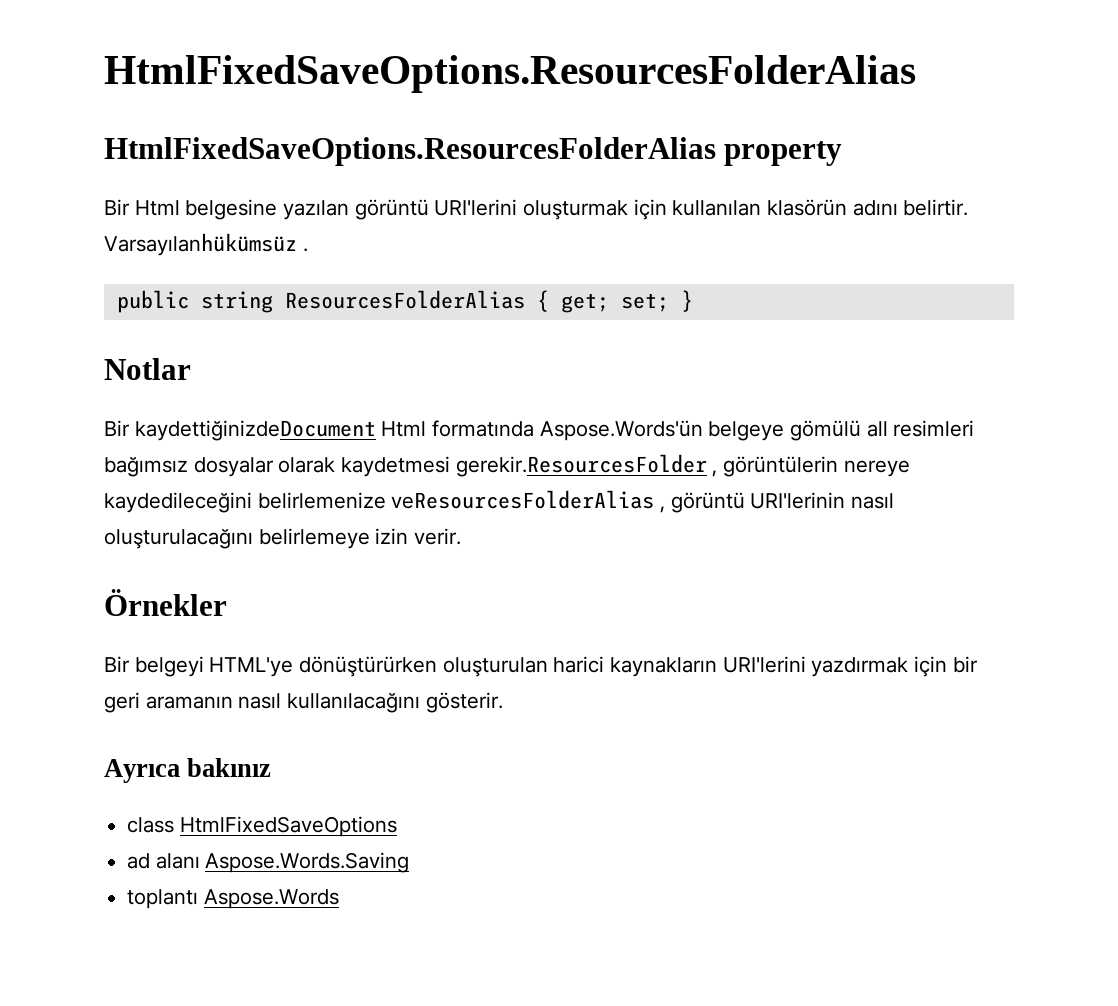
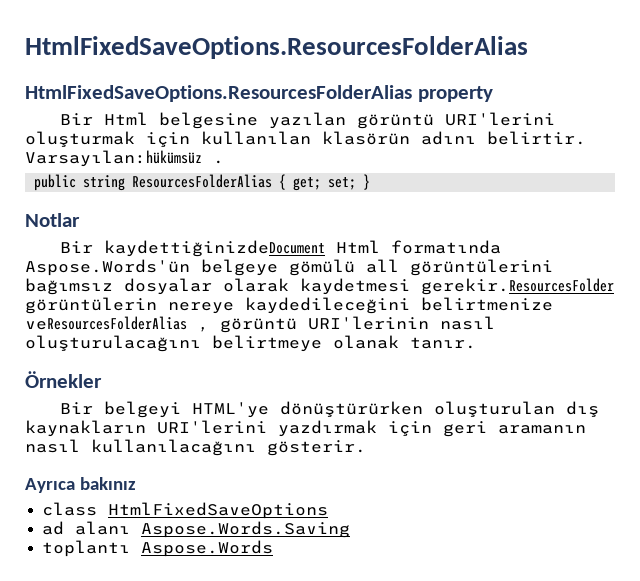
- Varsayılanhükümsüz .
+ Varsayılan:hükümsüz .
- Bir kaydettiğinizdeDocument Html formatında Aspose.Words'ün belgeye gömülü all resimleri bağımsız dosyalar olarak kaydetmesi gerekir.ResourcesFolder , görüntülerin nereye kaydedileceğini belirlemenize veResourcesFolderAlias , görüntü URI'lerinin nasıl oluşturulacağını belirlemeye izin verir.
+ Bir kaydettiğinizdeDocument Html formatında Aspose.Words'ün belgeye gömülü all görüntülerini bağımsız dosyalar olarak kaydetmesi gerekir.ResourcesFolder görüntülerin nereye kaydedileceğini belirtmenize veResourcesFolderAlias , görüntü URI'lerinin nasıl oluşturulacağını belirtmeye olanak tanır.
- Bir belgeyi HTML'ye dönüştürürken oluşturulan harici kaynakların URI'lerini yazdırmak için bir geri aramanın nasıl kullanılacağını gösterir.
+ Bir belgeyi HTML'ye dönüştürürken oluşturulan dış kaynakların URI'lerini yazdırmak için geri aramanın nasıl kullanılacağını gösterir.

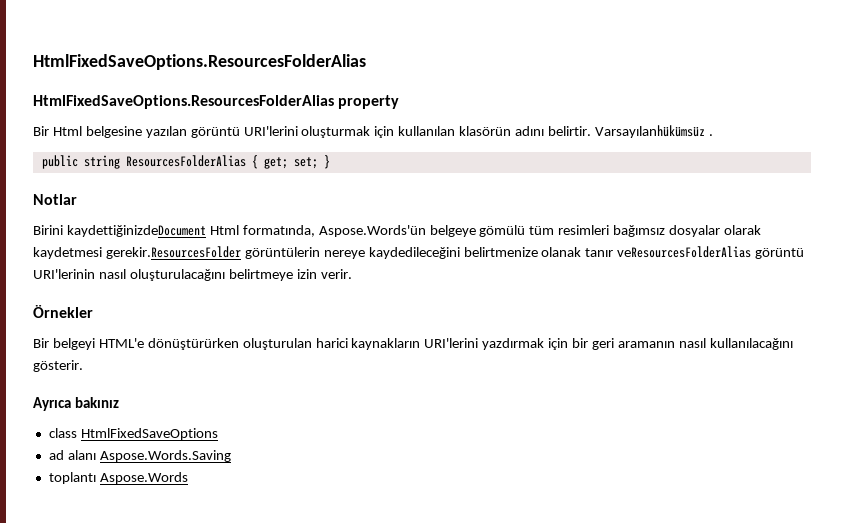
- Varsayılan:hükümsüz .
+ Varsayılanhükümsüz .
- Bir kaydettiğinizdeDocument Html formatında Aspose.Words'ün belgeye gömülü all görüntülerini bağımsız dosyalar olarak kaydetmesi gerekir.ResourcesFolder görüntülerin nereye kaydedileceğini belirtmenize veResourcesFolderAlias , görüntü URI'lerinin nasıl oluşturulacağını belirtmeye olanak tanır.
+ Birini kaydettiğinizdeDocument Html formatında, Aspose.Words'ün belgeye gömülü tüm resimleri bağımsız dosyalar olarak kaydetmesi gerekir.ResourcesFolder görüntülerin nereye kaydedileceğini belirtmenize olanak tanır veResourcesFolderAlias görüntü URI'lerinin nasıl oluşturulacağını belirtmeye izin verir.
- Bir belgeyi HTML'ye dönüştürürken oluşturulan dış kaynakların URI'lerini yazdırmak için geri aramanın nasıl kullanılacağını gösterir.
+ Bir belgeyi HTML'e dönüştürürken oluşturulan harici kaynakların URI'lerini yazdırmak için bir geri aramanın nasıl kullanılacağını gösterir.

